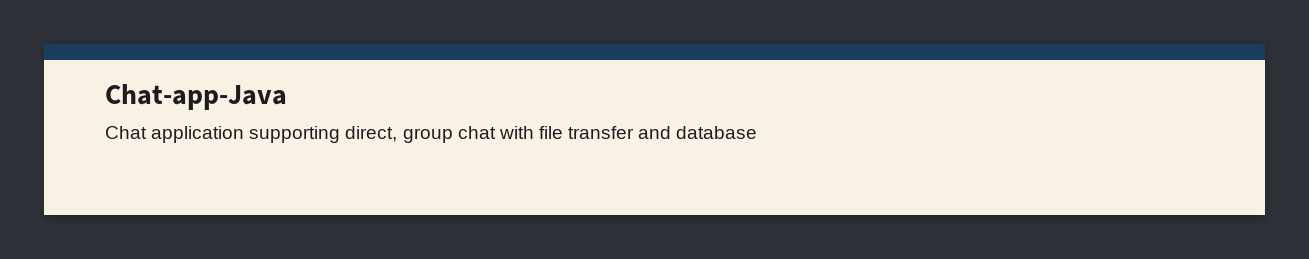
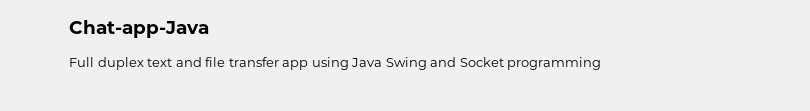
- Chat application supporting direct, group chat with file transfer and database
+ Full duplex text and file transfer app using Java Swing and Socket programming

